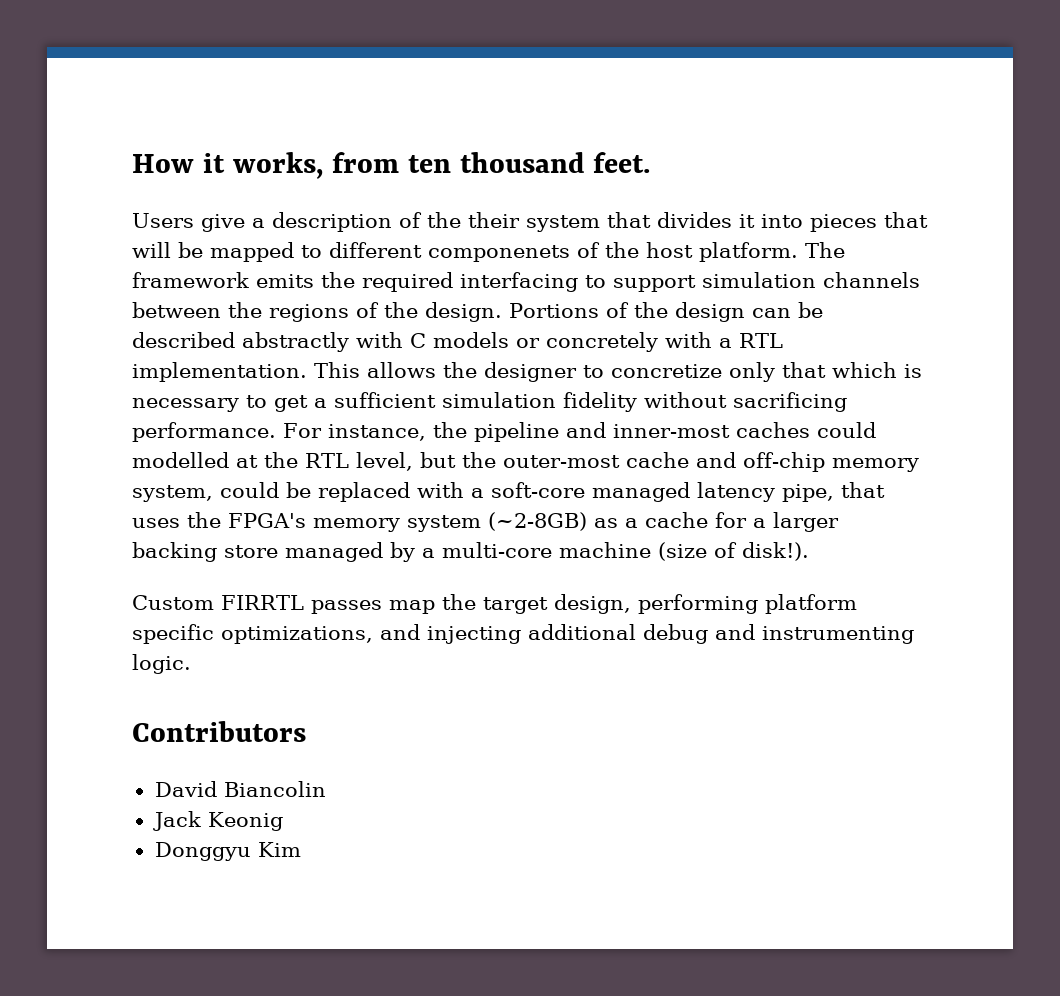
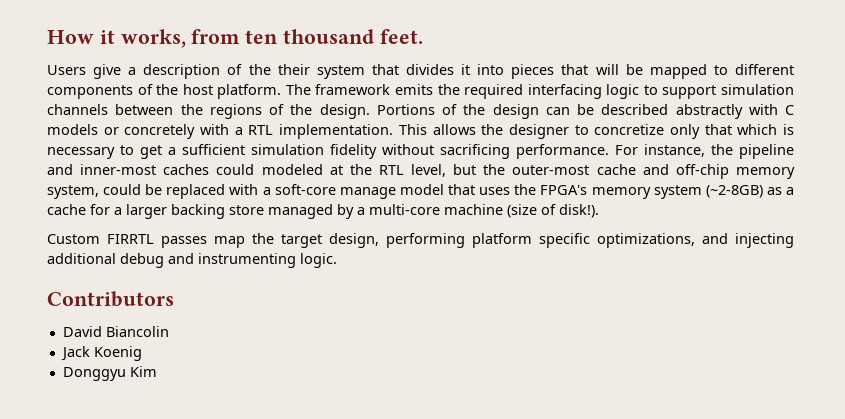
- Users give a description of the their system that divides it into pieces that will be mapped to different componenets of the host platform.
+ Users give a description of the their system that divides it into pieces that will be mapped to different components of the host platform.
- The framework emits the required interfacing to support simulation channels between the regions of the design.
+ The framework emits the required interfacing logic to support simulation channels between the regions of the design.
- For instance, the pipeline and inner-most caches could modelled at the RTL level, but the outer-most cache and off-chip memory system, could be replaced with a soft-core managed latency pipe, that uses the FPGA's memory system (~2-8GB) as a cache for a larger backing store managed by a multi-core machine (size of disk!).
+ For instance, the pipeline and inner-most caches could modeled at the RTL level, but the outer-most cache and off-chip memory system, could be replaced with a soft-core manage model that uses the FPGA's memory system (~2-8GB) as a cache for a larger backing store managed by a multi-core machine (size of disk!).
- Jack Keonig
+ Jack Koenig

